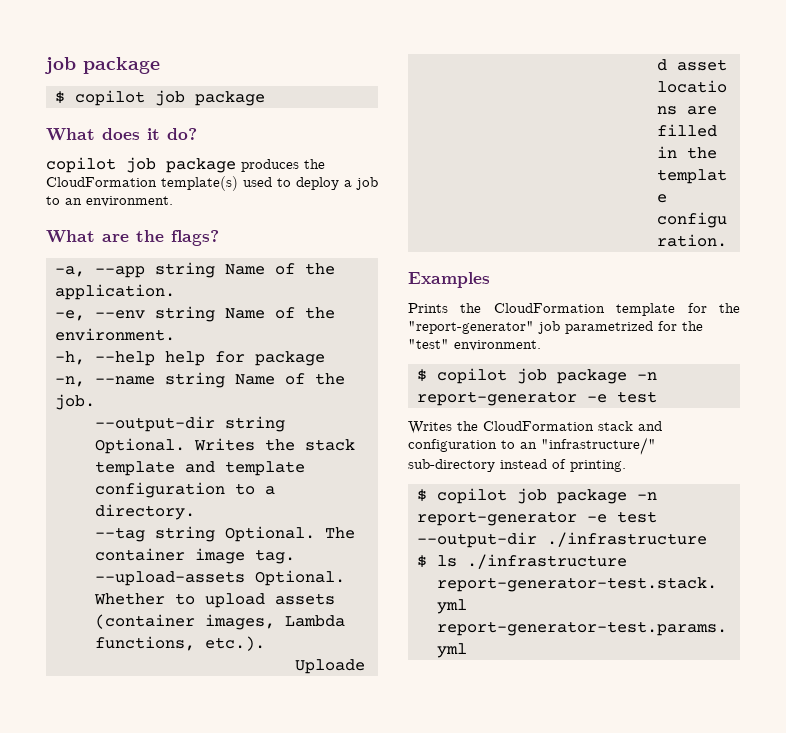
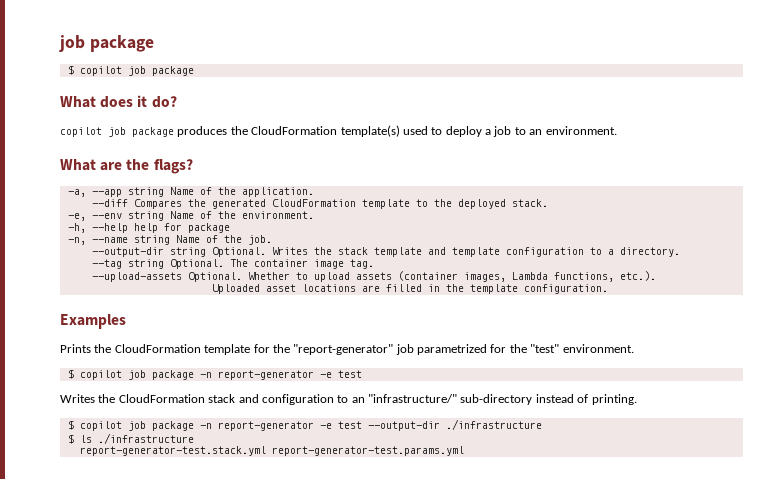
+ --diff Compares the generated CloudFormation template to the deployed stack.

